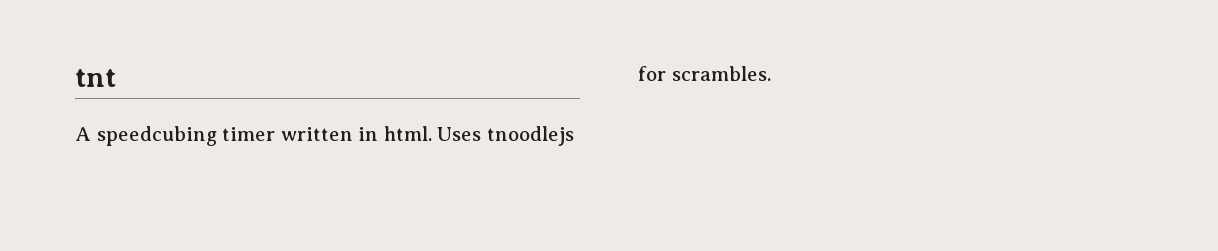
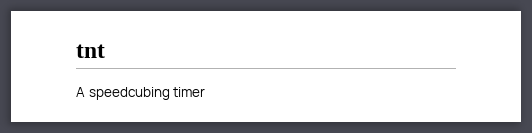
- A speedcubing timer written in html. Uses tnoodlejs for scrambles.
+ A speedcubing timer

